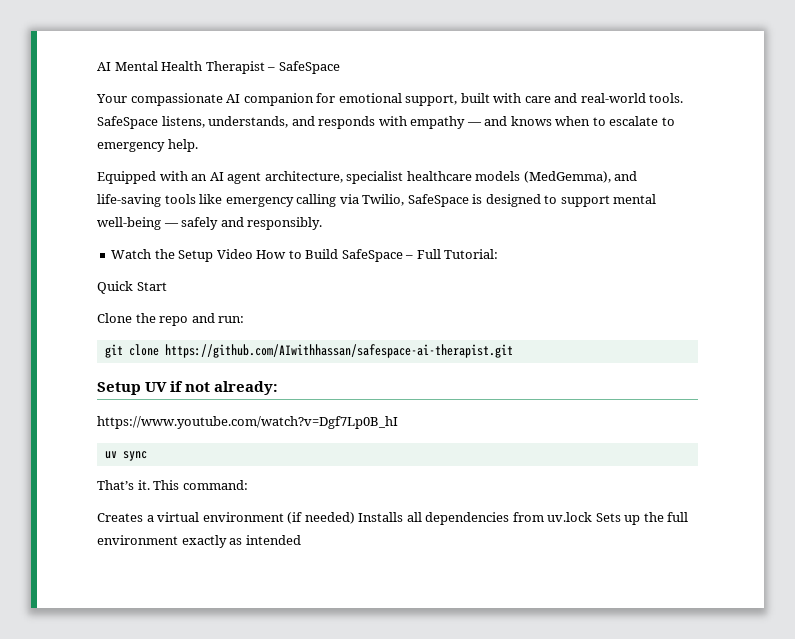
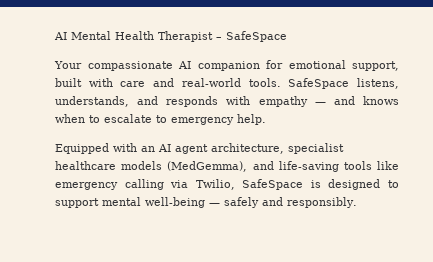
- Watch the Setup Video How to Build SafeSpace – Full Tutorial:
- Quick Start
- Clone the repo and run:
- git clone https://github.com/AIwithhassan/safespace-ai-therapist.git
- Setup UV if not already:
- https://www.youtube.com/watch?v=Dgf7Lp0B_hI
- uv sync
- That’s it. This command:
- Creates a virtual environment (if needed) Installs all dependencies from uv.lock Sets up the full environment exactly as intended

